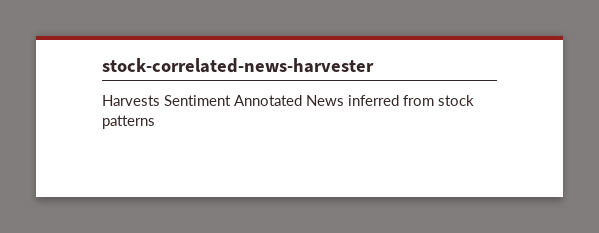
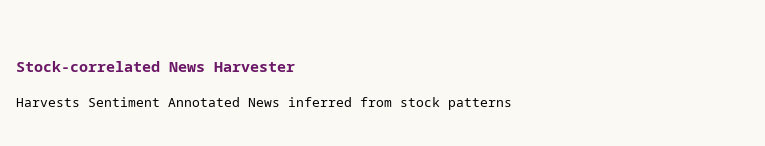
- stock-correlated-news-harvester
+ Stock-correlated News Harvester

